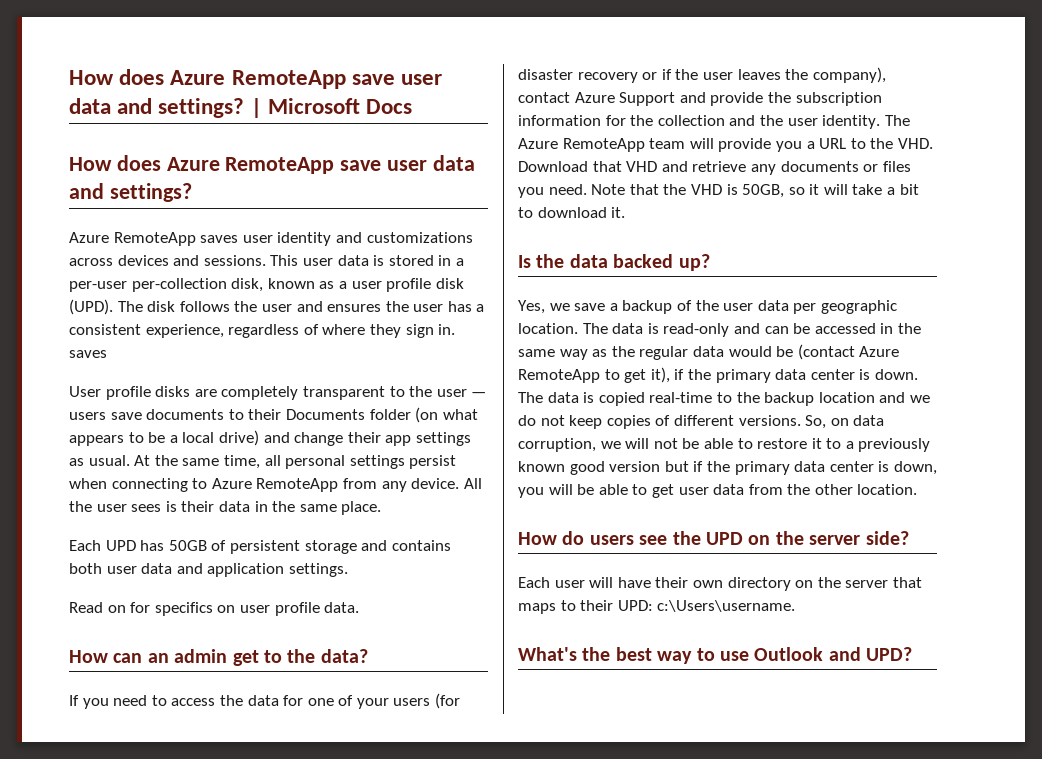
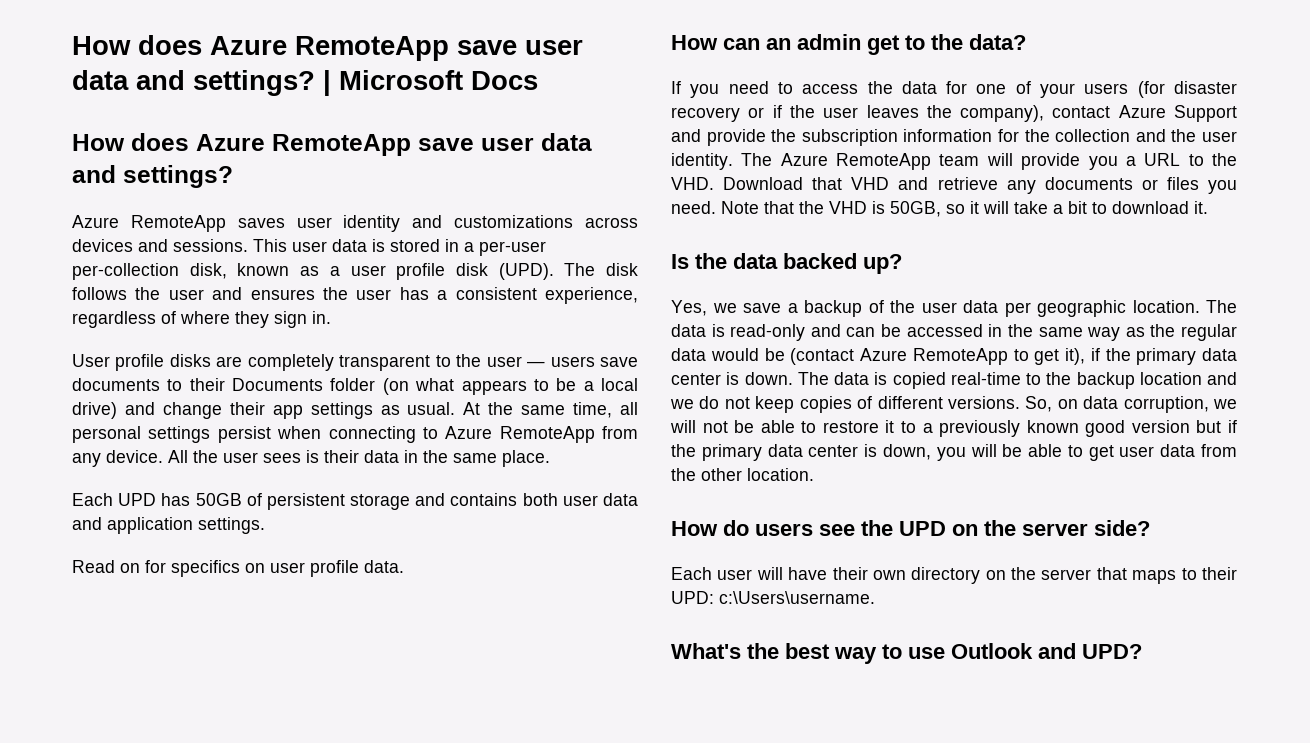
- The disk follows the user and ensures the user has a consistent experience, regardless of where they sign in. saves
+ The disk follows the user and ensures the user has a consistent experience, regardless of where they sign in.

